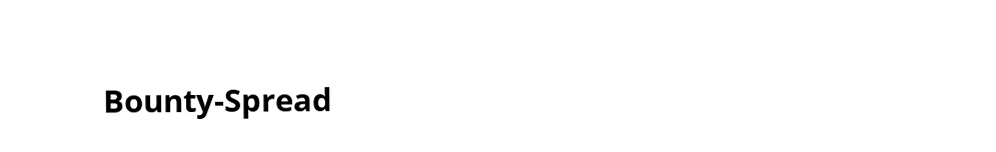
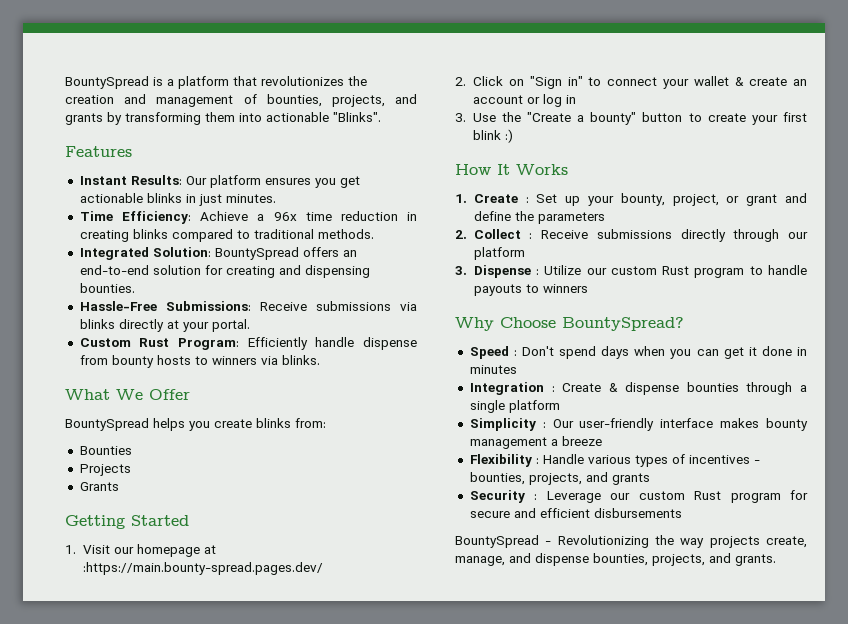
- Bounty-Spread
+ BountySpread is a platform that revolutionizes the creation and management of bounties, projects, and grants by transforming them into actionable "Blinks".
+ Features
+ Instant Results: Our platform ensures you get actionable blinks in just minutes.
+ Time Efficiency: Achieve a 96x time reduction in creating blinks compared to traditional methods.
+ Integrated Solution: BountySpread offers an end-to-end solution for creating and dispensing bounties.
+ Hassle-Free Submissions: Receive submissions via blinks directly at your portal.
+ Custom Rust Program: Efficiently handle dispense from bounty hosts to winners via blinks.
+ What We Offer
+ BountySpread helps you create blinks from:
+ Bounties
+ Projects
+ Grants
+ Getting Started
+ 1. Visit our homepage at :https://main.bounty-spread.pages.dev/
+ 2. Click on "Sign in" to connect your wallet & create an account or log in
+ 3. Use the "Create a bounty" button to create your first blink :)
+ How It Works
+ 1. Create : Set up your bounty, project, or grant and define the parameters
+ 2. Collect : Receive submissions directly through our platform
+ 3. Dispense : Utilize our custom Rust program to handle payouts to winners
+ Why Choose BountySpread?
+ Speed : Don't spend days when you can get it done in minutes
+ Integration : Create & dispense bounties through a single platform
+ Simplicity : Our user-friendly interface makes bounty management a breeze
+ Flexibility : Handle various types of incentives - bounties, projects, and grants
+ Security : Leverage our custom Rust program for secure and efficient disbursements
+ BountySpread - Revolutionizing the way projects create, manage, and dispense bounties, projects, and grants.

